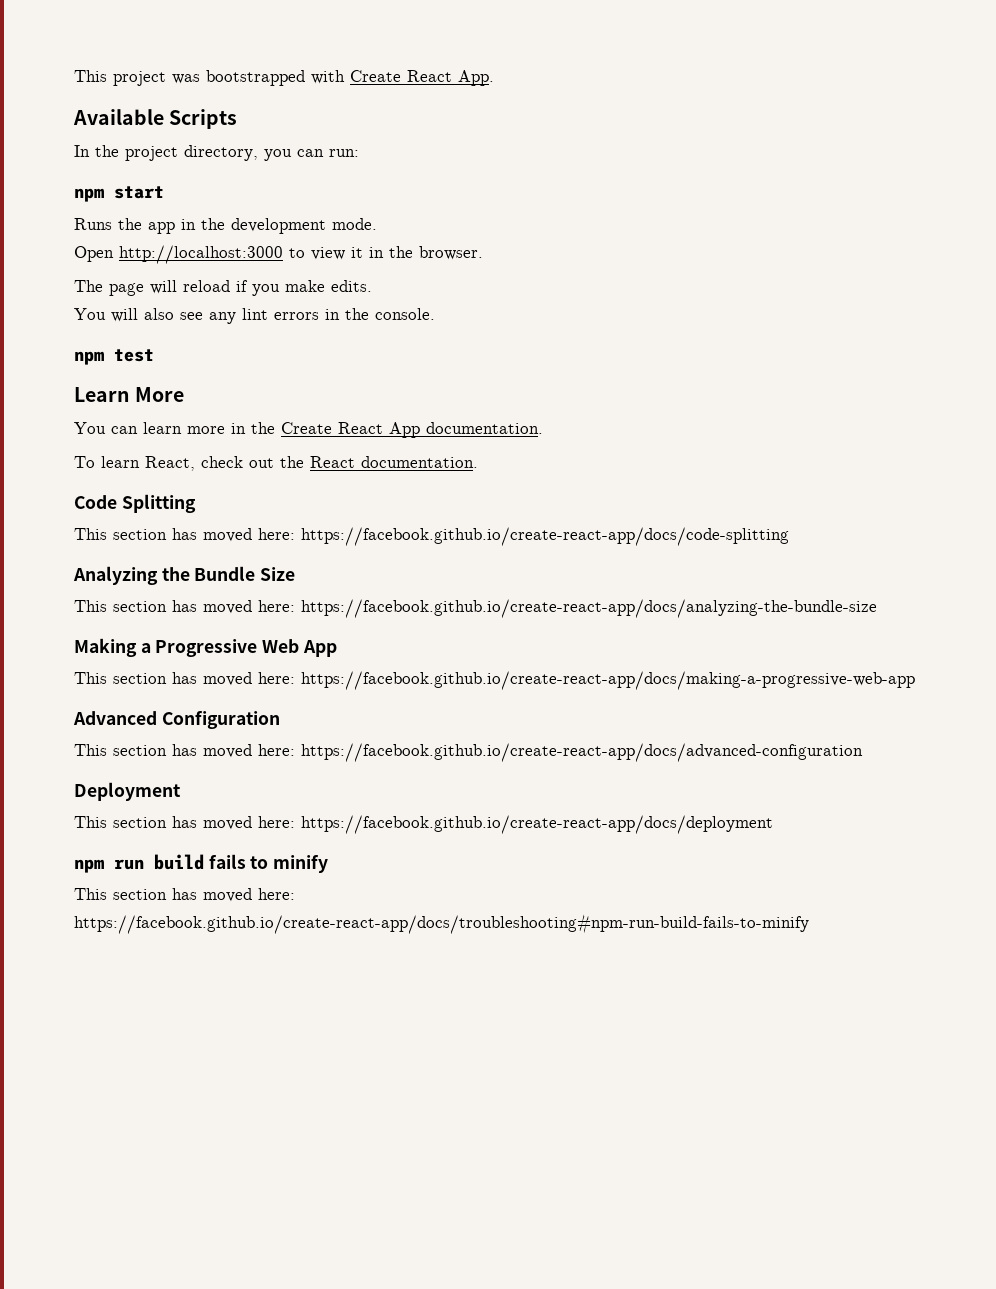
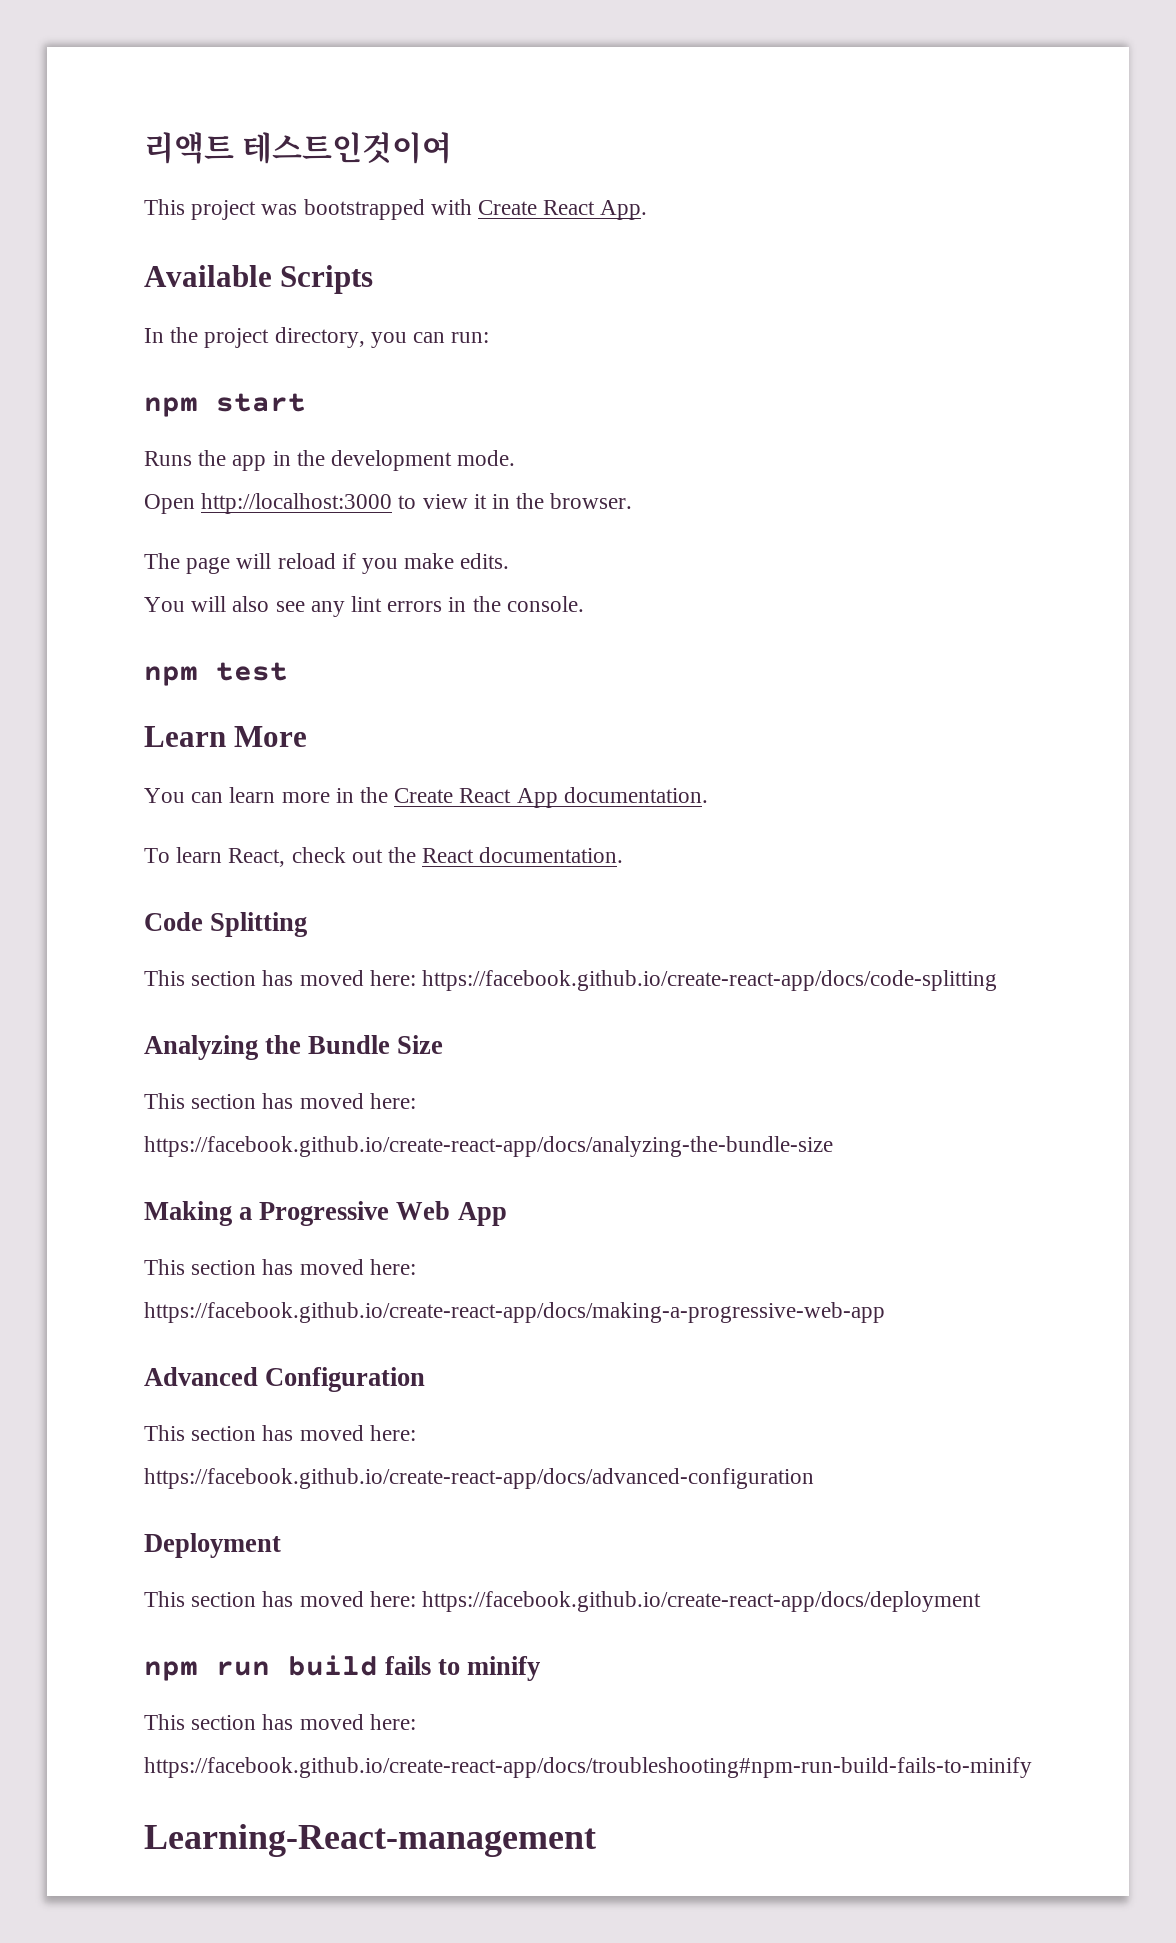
+ 리액트 테스트인것이여
+ Learning-React-management

